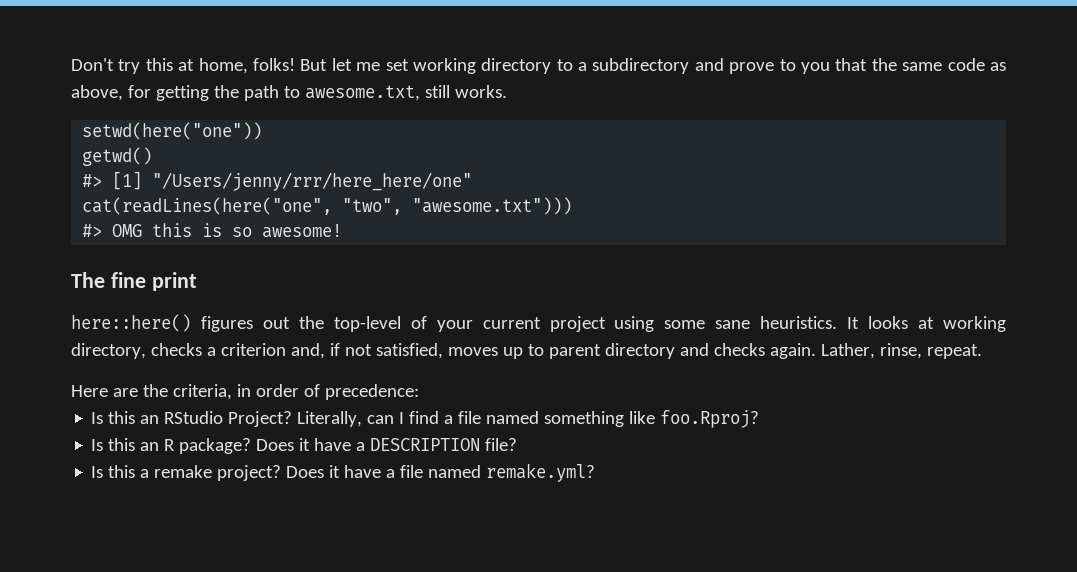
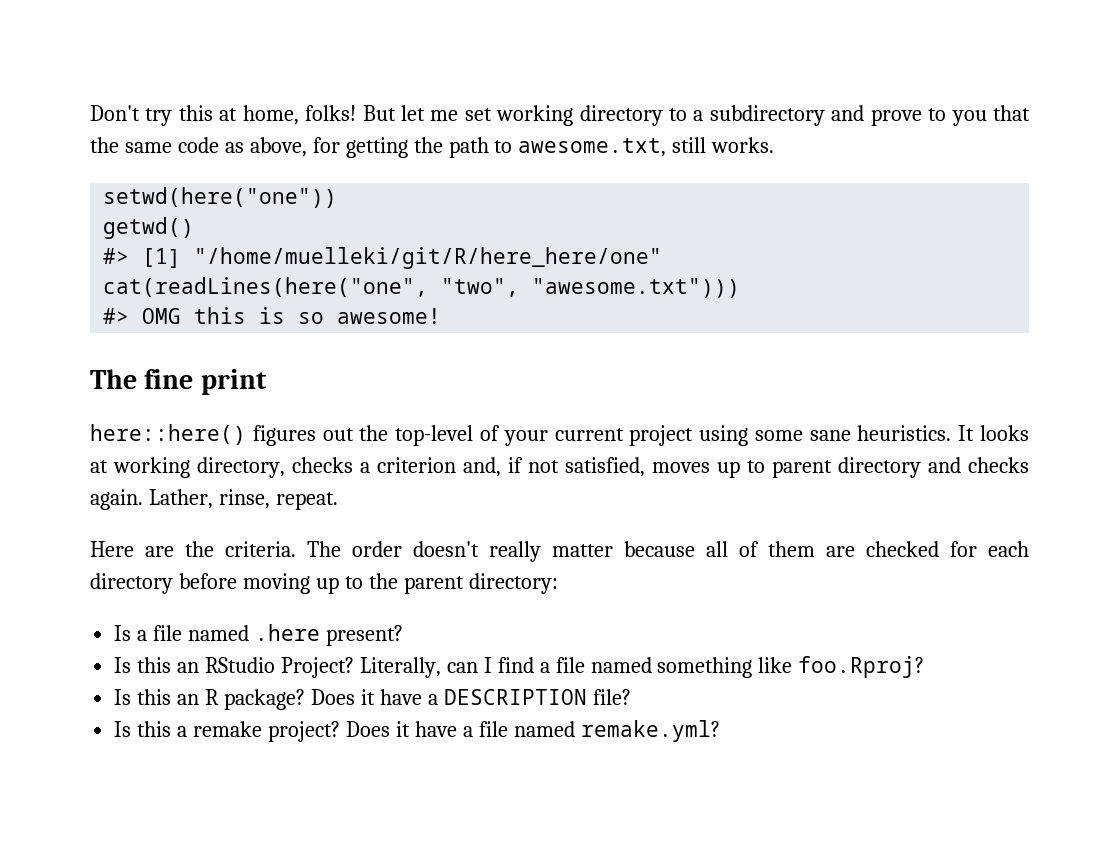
- #> [1] "/Users/jenny/rrr/here_here/one"
+ #> [1] "/home/muelleki/git/R/here_here/one"
- Here are the criteria, in order of precedence:
+ Here are the criteria. The order doesn't really matter because all of them are checked for each directory before moving up to the parent directory:
+ Is a file named .here present?

